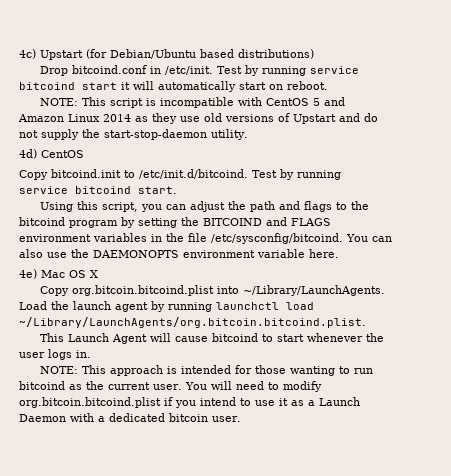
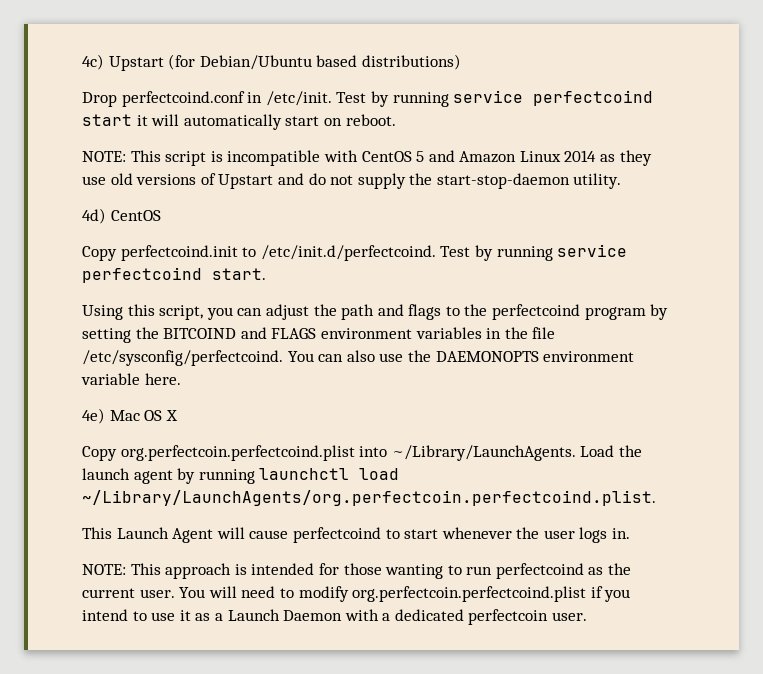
- Drop bitcoind.conf in /etc/init.
+ Drop perfectcoind.conf in /etc/init.
- Test by running service bitcoind start it will automatically start on reboot.
+ Test by running service perfectcoind start it will automatically start on reboot.
- Copy bitcoind.init to /etc/init.d/bitcoind. Test by running service bitcoind start.
+ Copy perfectcoind.init to /etc/init.d/perfectcoind. Test by running service perfectcoind start.
- Using this script, you can adjust the path and flags to the bitcoind program by setting the BITCOIND and FLAGS environment variables in the file /etc/sysconfig/bitcoind.
+ Using this script, you can adjust the path and flags to the perfectcoind program by setting the BITCOIND and FLAGS environment variables in the file /etc/sysconfig/perfectcoind.
- Copy org.bitcoin.bitcoind.plist into ~/Library/LaunchAgents.
+ Copy org.perfectcoin.perfectcoind.plist into ~/Library/LaunchAgents.
- Load the launch agent by running launchctl load ~/Library/LaunchAgents/org.bitcoin.bitcoind.plist.
+ Load the launch agent by running launchctl load ~/Library/LaunchAgents/org.perfectcoin.perfectcoind.plist.
- This Launch Agent will cause bitcoind to start whenever the user logs in.
+ This Launch Agent will cause perfectcoind to start whenever the user logs in.
- NOTE: This approach is intended for those wanting to run bitcoind as the current user.
+ NOTE: This approach is intended for those wanting to run perfectcoind as the current user.
- You will need to modify org.bitcoin.bitcoind.plist if you intend to use it as a Launch Daemon with a dedicated bitcoin user.
+ You will need to modify org.perfectcoin.perfectcoind.plist if you intend to use it as a Launch Daemon with a dedicated perfectcoin user.

